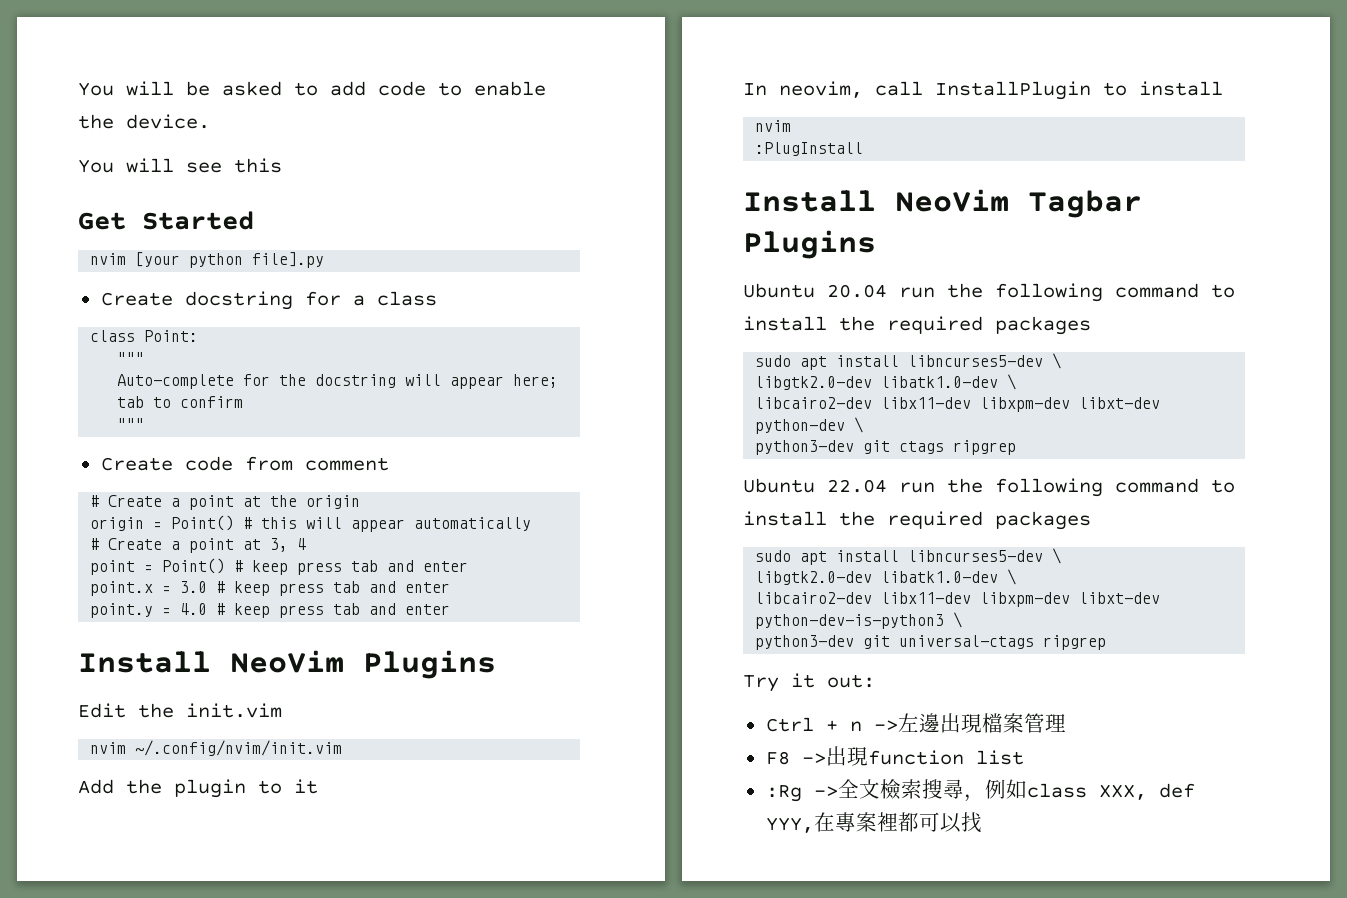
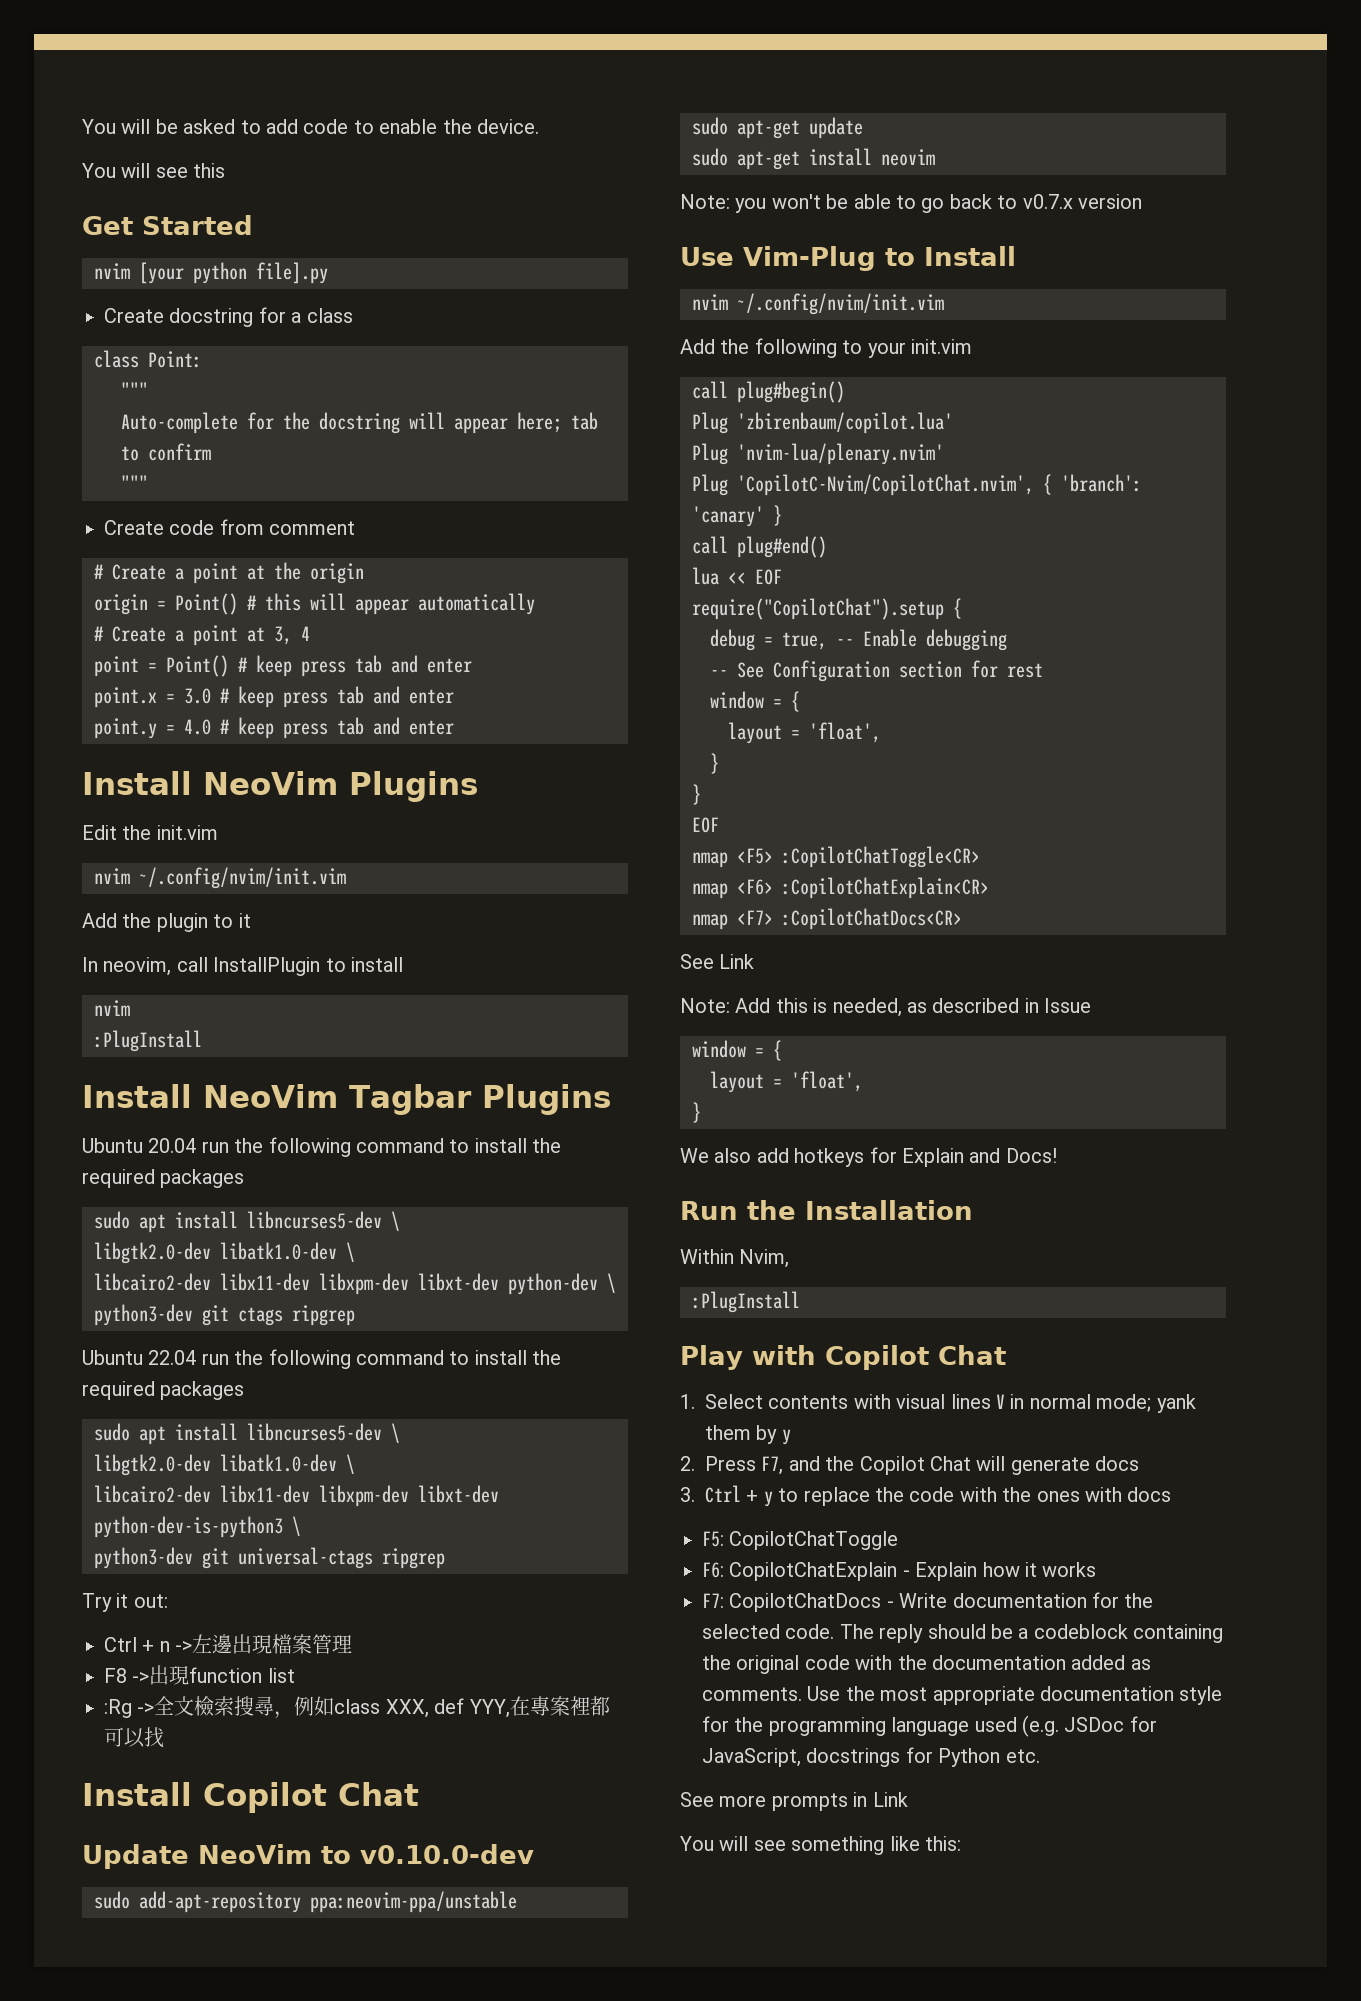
+ Install Copilot Chat
+ Update NeoVim to v0.10.0-dev
+ sudo add-apt-repository ppa:neovim-ppa/unstable
+ sudo apt-get update
+ sudo apt-get install neovim
+ Note: you won't be able to go back to v0.7.x version
+ Use Vim-Plug to Install
+ nvim ~/.config/nvim/init.vim
+ Add the following to your init.vim
+ call plug#begin()
+ Plug 'zbirenbaum/copilot.lua'
+ Plug 'nvim-lua/plenary.nvim'
+ Plug 'CopilotC-Nvim/CopilotChat.nvim', { 'branch': 'canary' }
+ call plug#end()
+ lua << EOF
+ require("CopilotChat").setup {
+ debug = true, -- Enable debugging
+ -- See Configuration section for rest
+ window = {
+ layout = 'float',
+ }
+ }
+ EOF
+ nmap <F5> :CopilotChatToggle<CR>
+ nmap <F6> :CopilotChatExplain<CR>
+ nmap <F7> :CopilotChatDocs<CR>
+ See Link
+ Note: Add this is needed, as described in Issue
+ window = {
+ layout = 'float',
+ }
+ We also add hotkeys for Explain and Docs!
+ Run the Installation
+ Within Nvim,
+ :PlugInstall
+ Play with Copilot Chat
+ 1. Select contents with visual lines V in normal mode; yank them by y
+ 2. Press F7, and the Copilot Chat will generate docs
+ 3. Ctrl + y to replace the code with the ones with docs
+ F5: CopilotChatToggle
+ F6: CopilotChatExplain - Explain how it works
+ F7: CopilotChatDocs - Write documentation for the selected code. The reply should be a codeblock containing the original code with the documentation added as comments. Use the most appropriate documentation style for the programming language used (e.g. JSDoc for JavaScript, docstrings for Python etc.
+ See more prompts in Link
+ You will see something like this:

